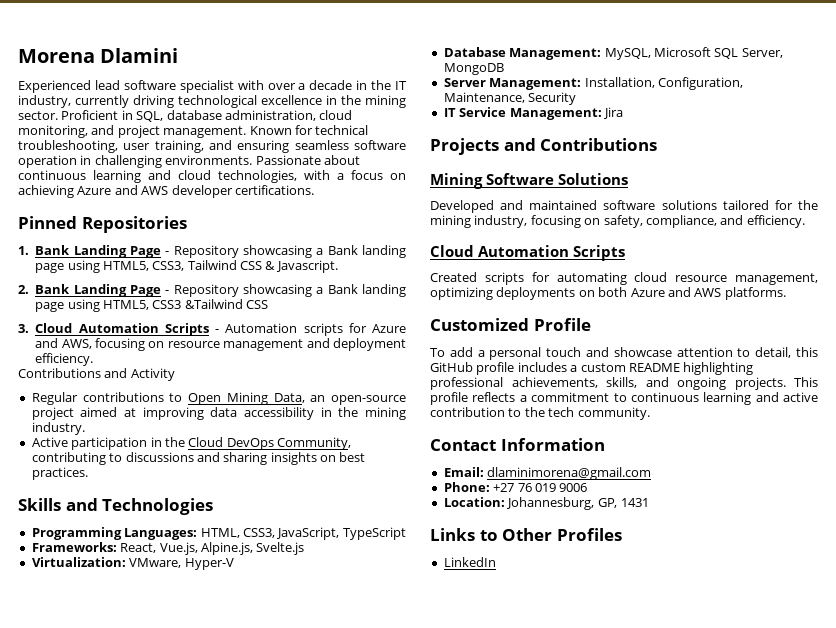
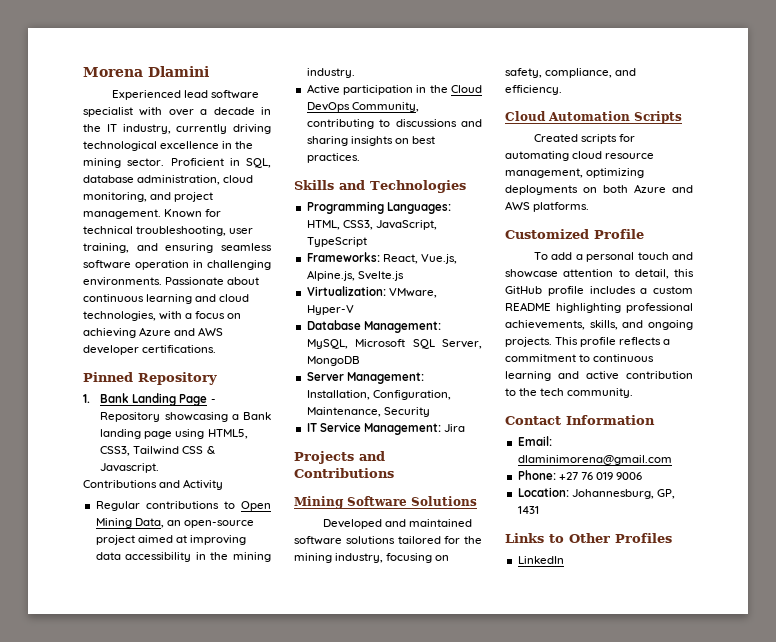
- Pinned Repositories
+ Pinned Repository
- 2. Bank Landing Page - Repository showcasing a Bank landing page using HTML5, CSS3 &Tailwind CSS
- 3. Cloud Automation Scripts - Automation scripts for Azure and AWS, focusing on resource management and deployment efficiency.

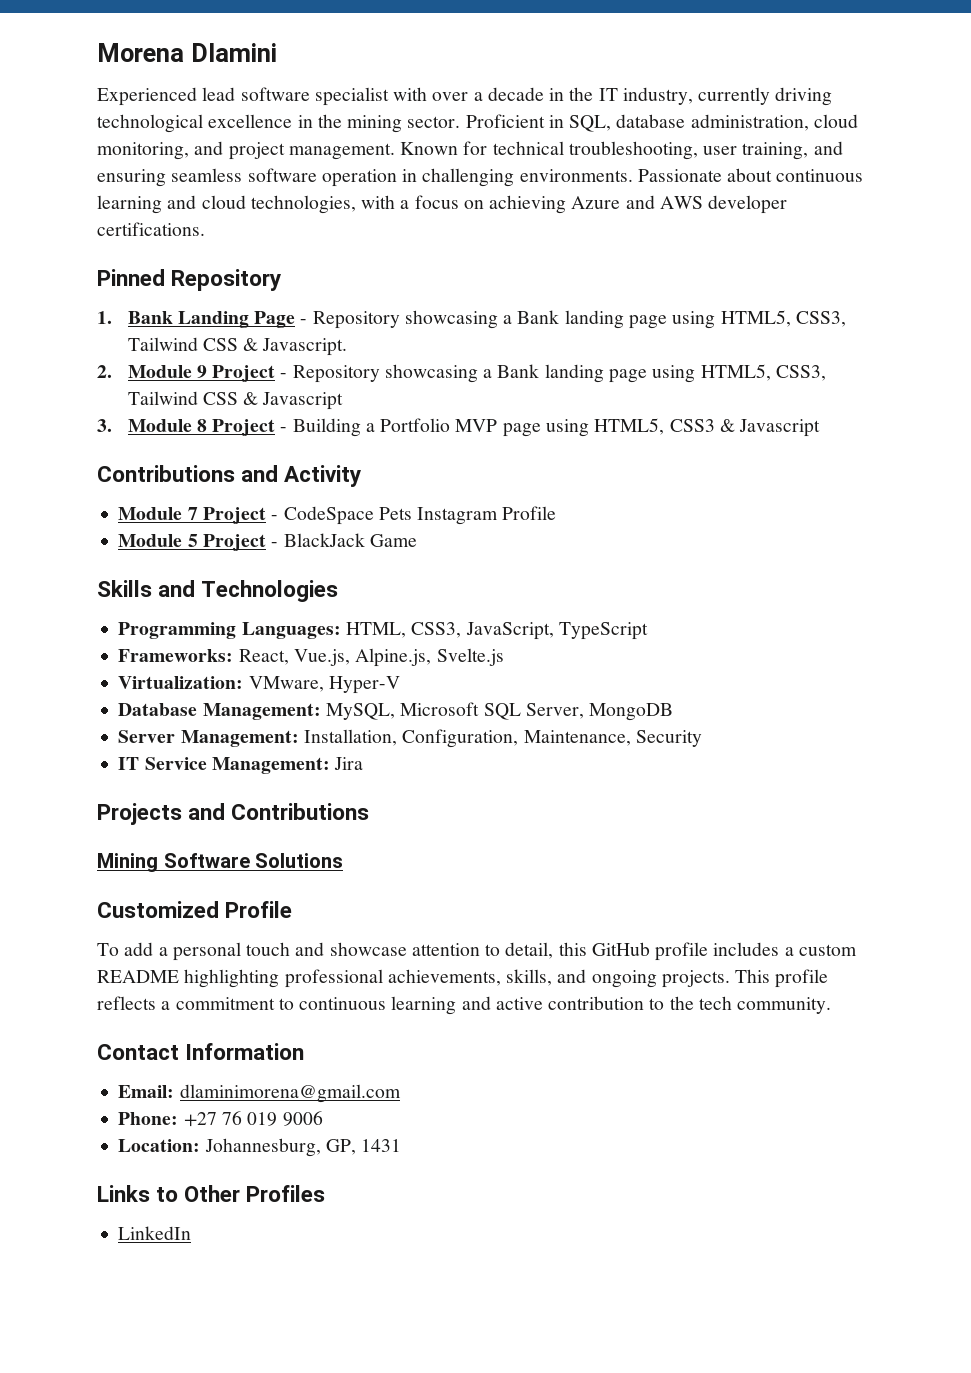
+ 2. Module 9 Project - Repository showcasing a Bank landing page using HTML5, CSS3, Tailwind CSS & Javascript
+ 3. Module 8 Project - Building a Portfolio MVP page using HTML5, CSS3 & Javascript
  Contributions and Activity
- Regular contributions to Open Mining Data, an open-source project aimed at improving data accessibility in the mining industry.
- Active participation in the Cloud DevOps Community, contributing to discussions and sharing insights on best practices.
+ Module 7 Project - CodeSpace Pets Instagram Profile
+ Module 5 Project - BlackJack Game
- Developed and maintained software solutions tailored for the mining industry, focusing on safety, compliance, and efficiency.
- Cloud Automation Scripts
- Created scripts for automating cloud resource management, optimizing deployments on both Azure and AWS platforms.

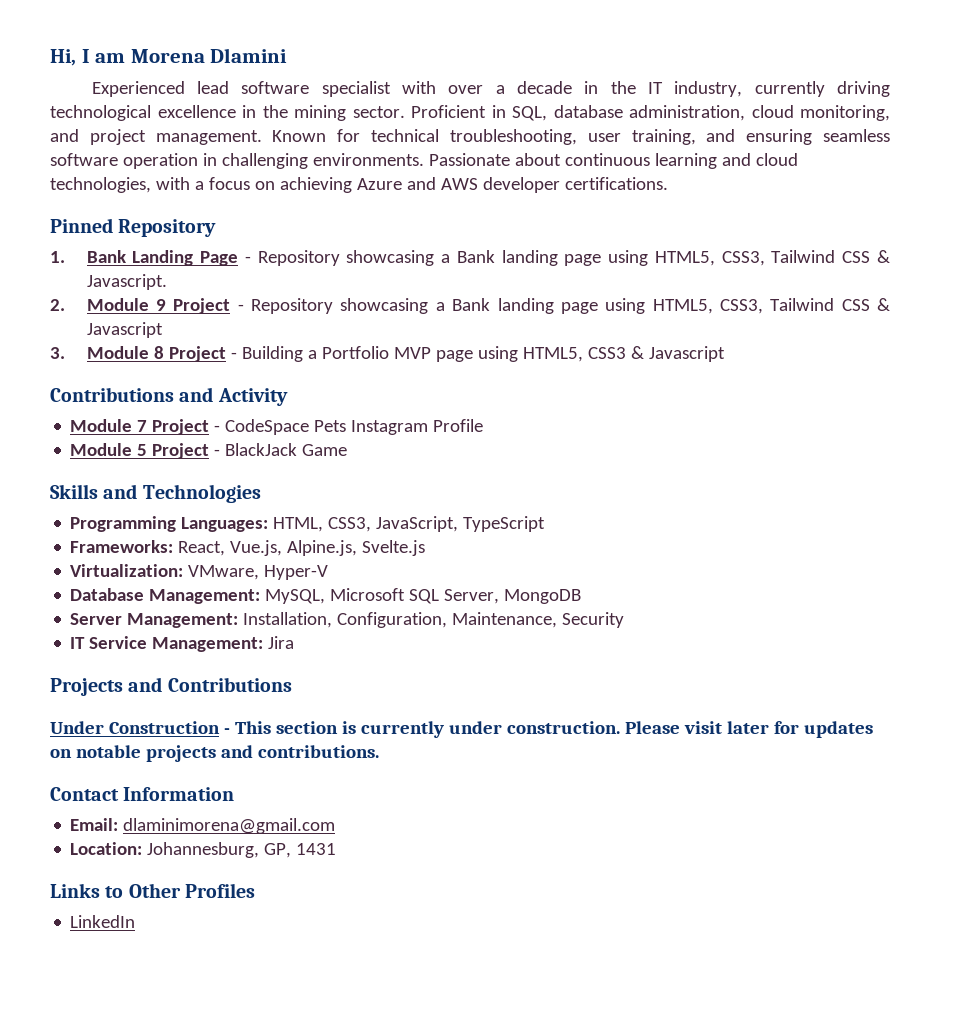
- Morena Dlamini
+ Hi, I am Morena Dlamini
- Mining Software Solutions
- Customized Profile
- To add a personal touch and showcase attention to detail, this GitHub profile includes a custom README highlighting professional achievements, skills, and ongoing projects. This profile reflects a commitment to continuous learning and active contribution to the tech community.
+ Under Construction - This section is currently under construction. Please visit later for updates on notable projects and contributions.
- Phone: +27 76 019 9006

